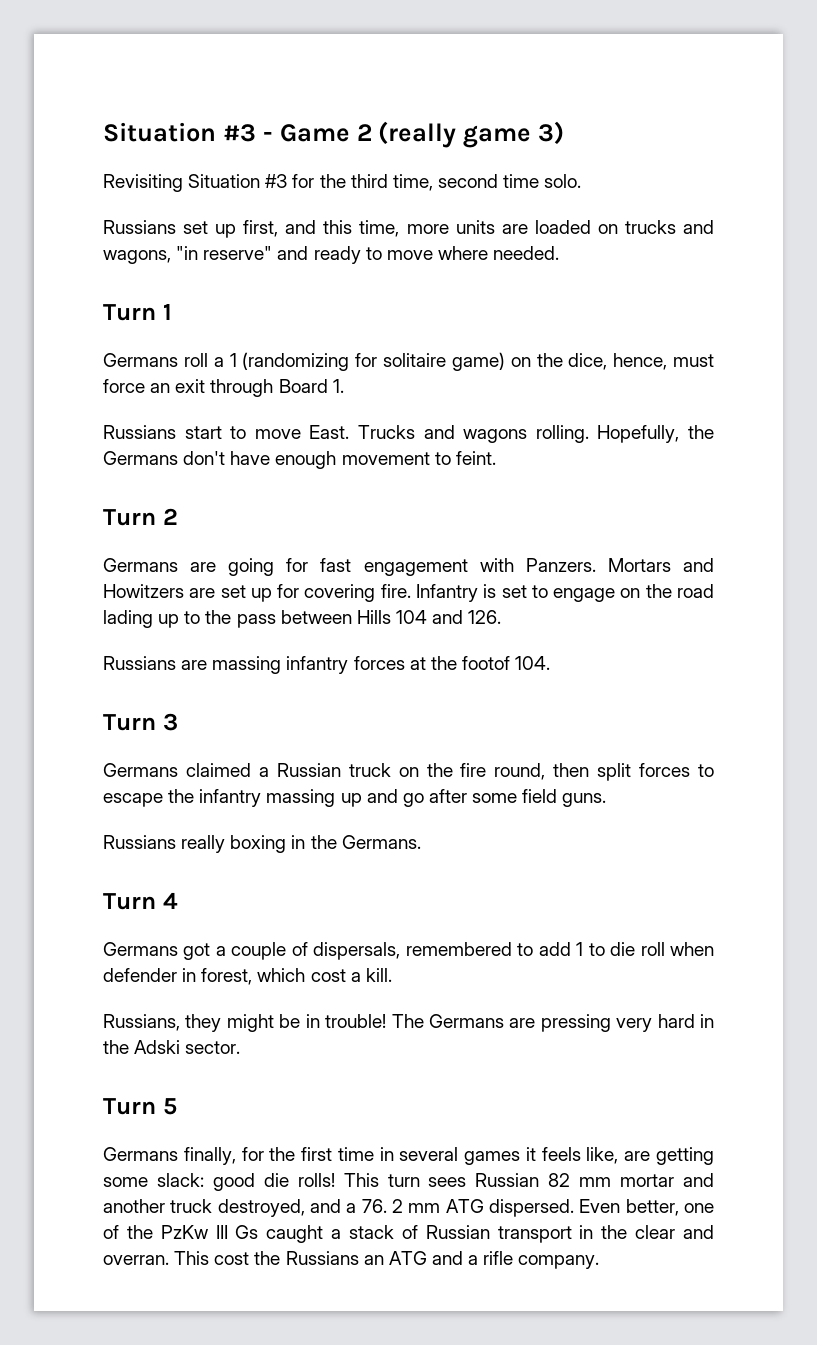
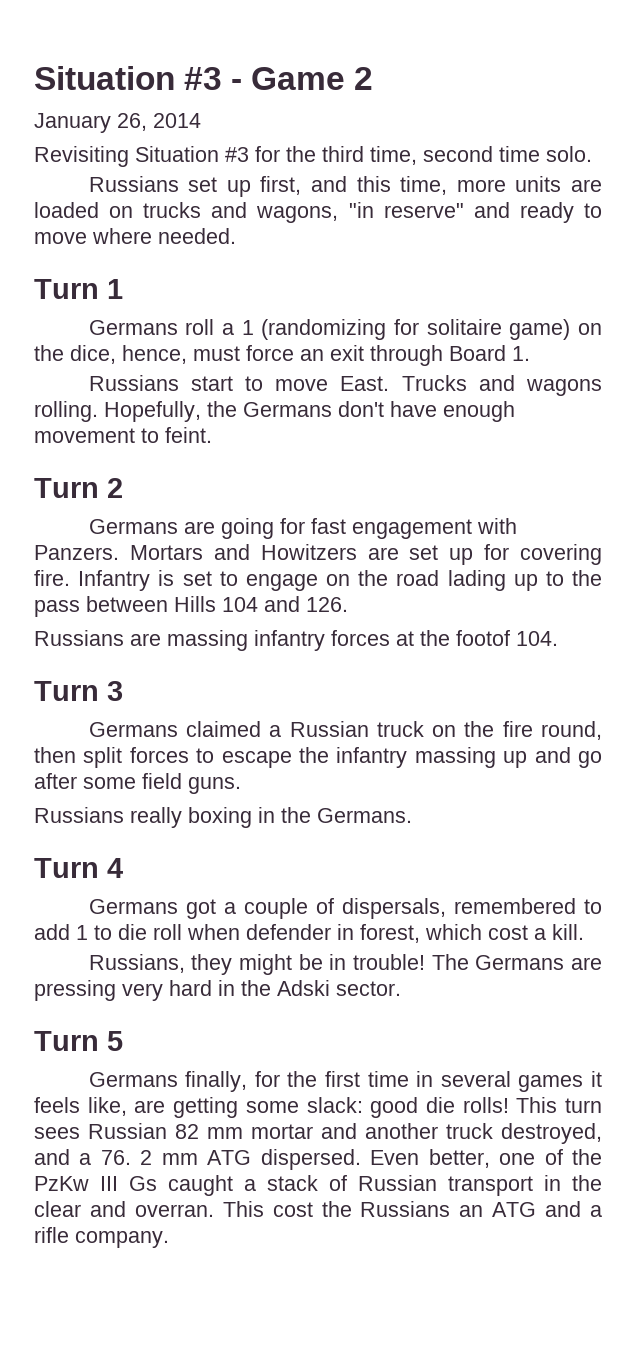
- Situation #3 - Game 2 (really game 3)
+ Situation #3 - Game 2
+ January 26, 2014

